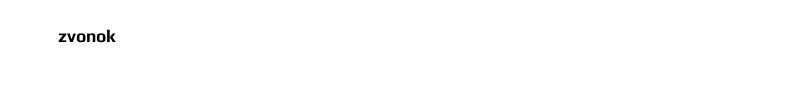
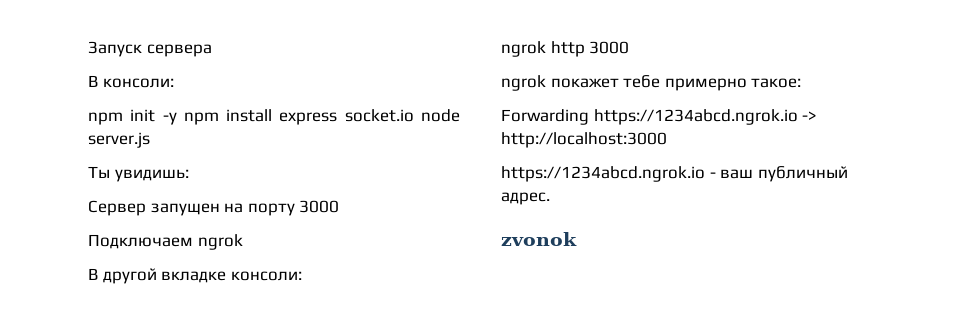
+ Запуск сервера
+ В консоли:
+ npm init -y npm install express socket.io node server.js
+ Ты увидишь:
+ Сервер запущен на порту 3000
+ Подключаем ngrok
+ В другой вкладке консоли:
+ ngrok http 3000
+ ngrok покажет тебе примерно такое:
+ Forwarding https://1234abcd.ngrok.io -> http://localhost:3000
+ https://1234abcd.ngrok.io - ваш публичный адрес.

